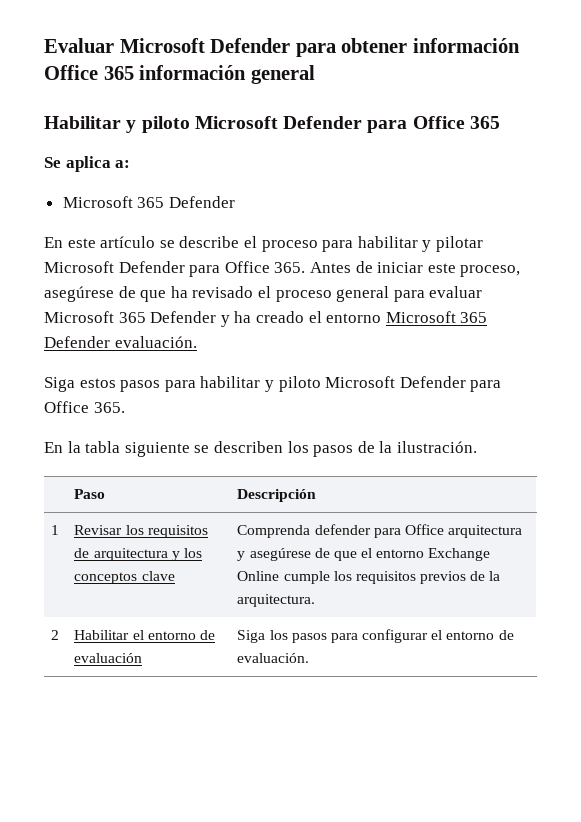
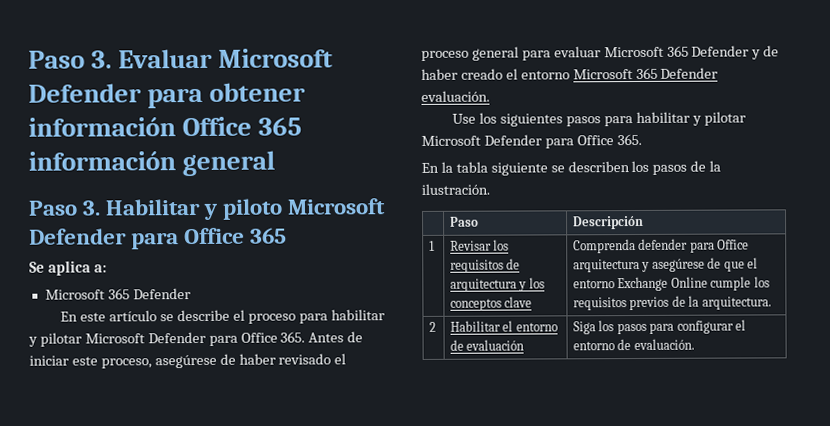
- Evaluar Microsoft Defender para obtener información Office 365 información general
+ Paso 3. Evaluar Microsoft Defender para obtener información Office 365 información general
- Habilitar y piloto Microsoft Defender para Office 365
+ Paso 3. Habilitar y piloto Microsoft Defender para Office 365
- En este artículo se describe el proceso para habilitar y pilotar Microsoft Defender para Office 365. Antes de iniciar este proceso, asegúrese de que ha revisado el proceso general para evaluar Microsoft 365 Defender y ha creado el entorno Microsoft 365 Defender evaluación.
+ En este artículo se describe el proceso para habilitar y pilotar Microsoft Defender para Office 365. Antes de iniciar este proceso, asegúrese de haber revisado el proceso general para evaluar Microsoft 365 Defender y de haber creado el entorno Microsoft 365 Defender evaluación.
- Siga estos pasos para habilitar y piloto Microsoft Defender para Office 365.
+ Use los siguientes pasos para habilitar y pilotar Microsoft Defender para Office 365.

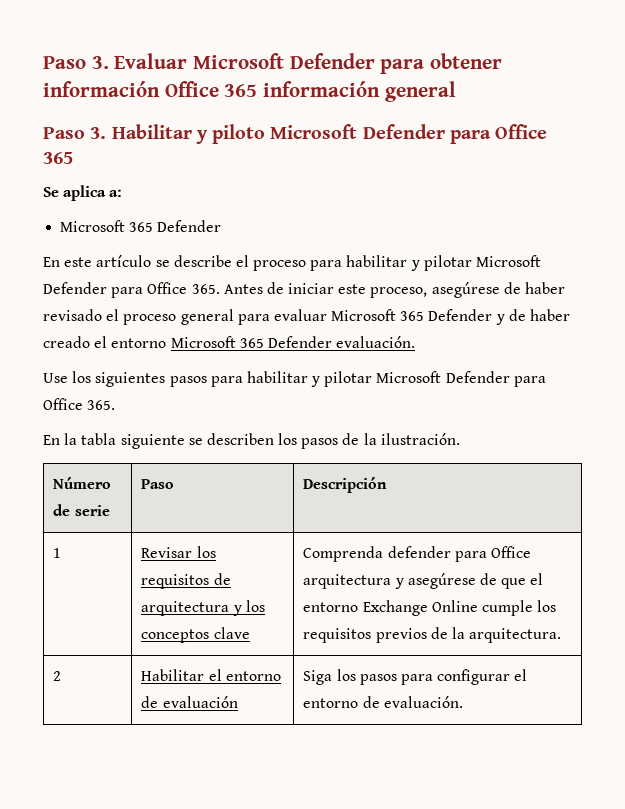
- | Paso | Descripción
+ Número de serie | Paso | Descripción

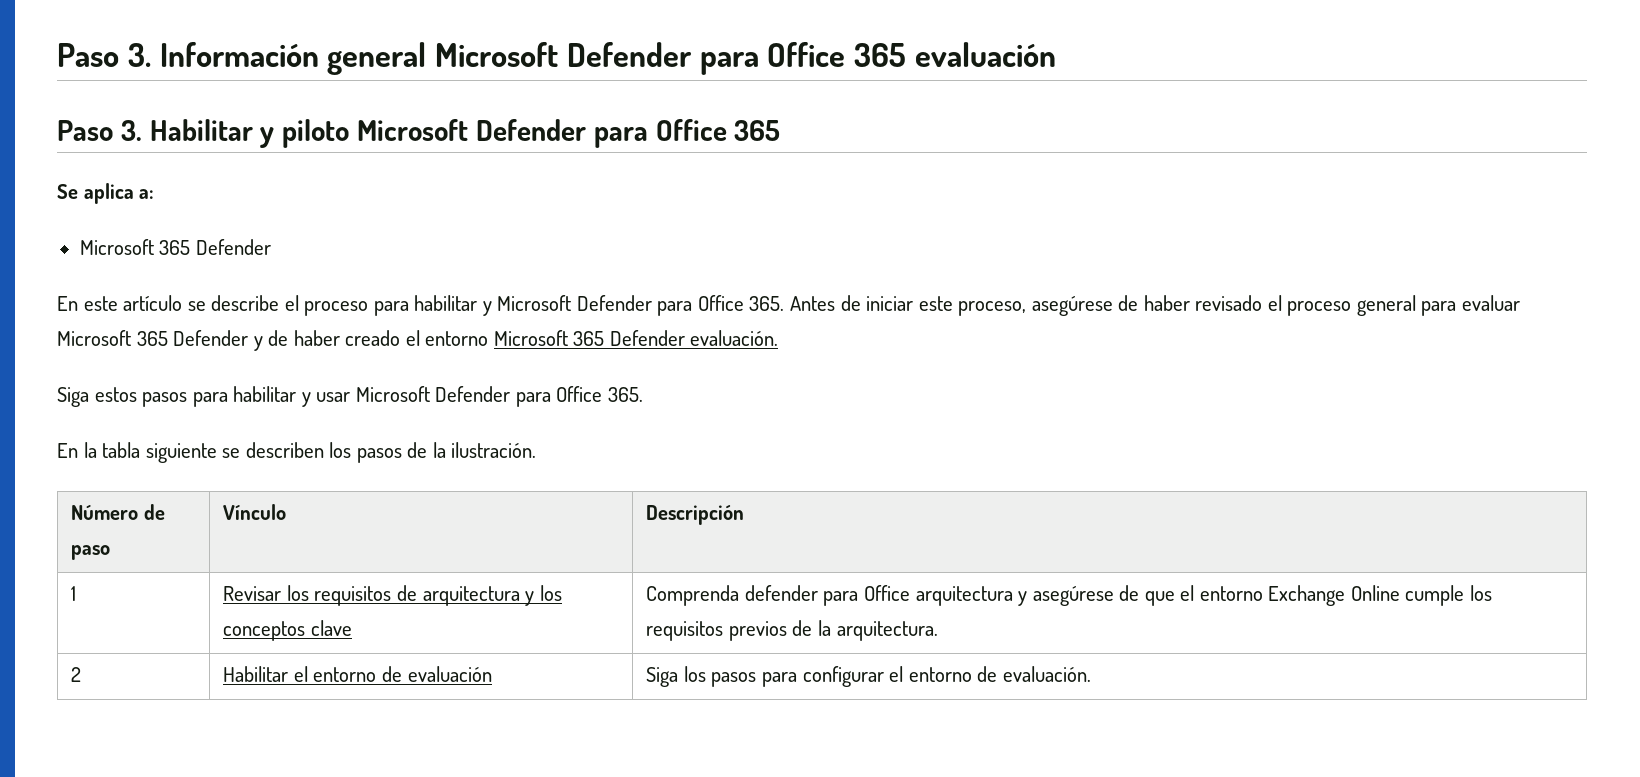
- Paso 3. Evaluar Microsoft Defender para obtener información Office 365 información general
+ Paso 3. Información general Microsoft Defender para Office 365 evaluación
- En este artículo se describe el proceso para habilitar y pilotar Microsoft Defender para Office 365. Antes de iniciar este proceso, asegúrese de haber revisado el proceso general para evaluar Microsoft 365 Defender y de haber creado el entorno Microsoft 365 Defender evaluación.
+ En este artículo se describe el proceso para habilitar y Microsoft Defender para Office 365. Antes de iniciar este proceso, asegúrese de haber revisado el proceso general para evaluar Microsoft 365 Defender y de haber creado el entorno Microsoft 365 Defender evaluación.
- Use los siguientes pasos para habilitar y pilotar Microsoft Defender para Office 365.
+ Siga estos pasos para habilitar y usar Microsoft Defender para Office 365.
- Número de serie | Paso | Descripción
+ Número de paso | Vínculo | Descripción

